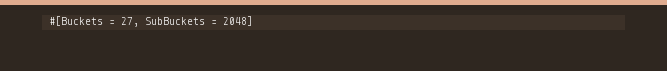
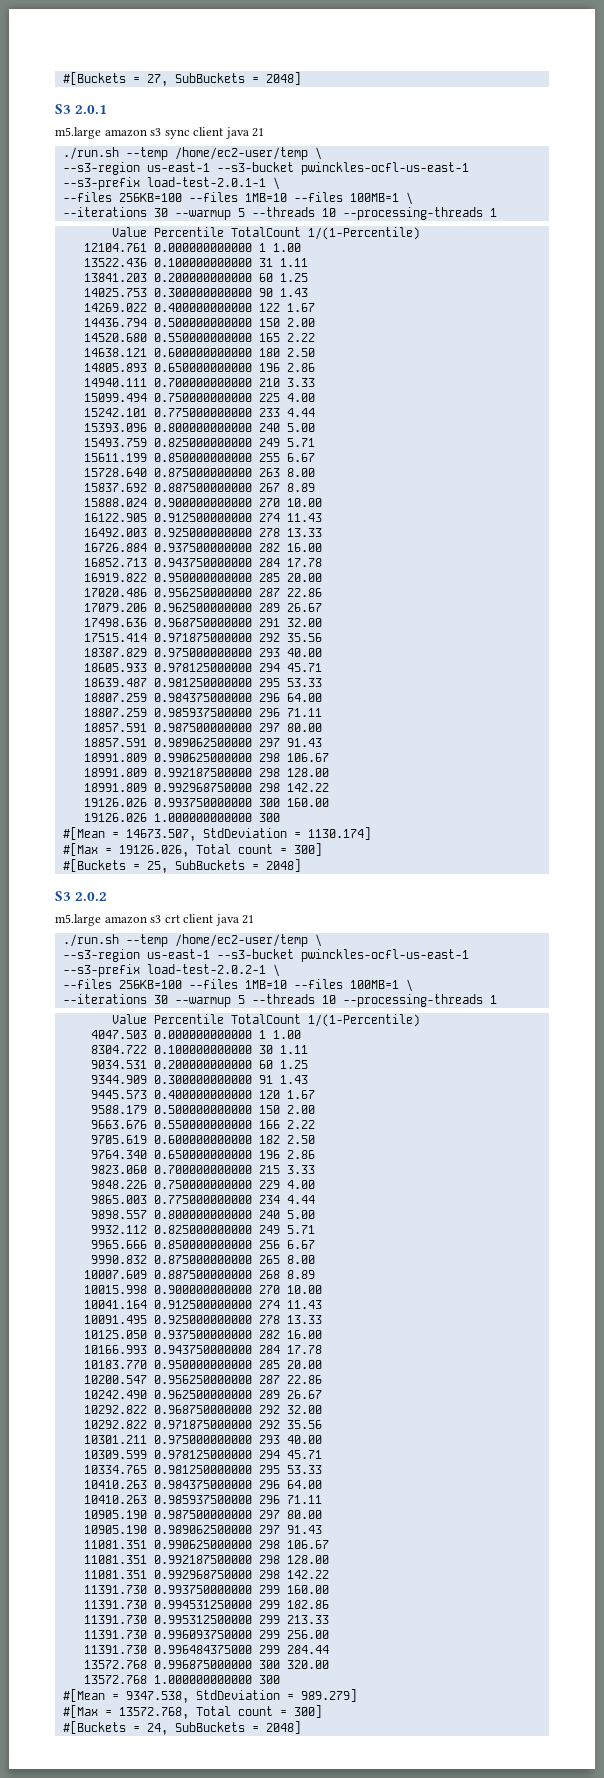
+ S3 2.0.1
+ m5.large amazon s3 sync client java 21
+ ./run.sh --temp /home/ec2-user/temp \
+ --s3-region us-east-1 --s3-bucket pwinckles-ocfl-us-east-1 --s3-prefix load-test-2.0.1-1 \
+ --files 256KB=100 --files 1MB=10 --files 100MB=1 \
+ --iterations 30 --warmup 5 --threads 10 --processing-threads 1
+ Value Percentile TotalCount 1/(1-Percentile)
+ 12104.761 0.000000000000 1 1.00
+ 13522.436 0.100000000000 31 1.11
+ 13841.203 0.200000000000 60 1.25
+ 14025.753 0.300000000000 90 1.43
+ 14269.022 0.400000000000 122 1.67
+ 14436.794 0.500000000000 150 2.00
+ 14520.680 0.550000000000 165 2.22
+ 14638.121 0.600000000000 180 2.50
+ 14805.893 0.650000000000 196 2.86
+ 14940.111 0.700000000000 210 3.33
+ 15099.494 0.750000000000 225 4.00
+ 15242.101 0.775000000000 233 4.44
+ 15393.096 0.800000000000 240 5.00
+ 15493.759 0.825000000000 249 5.71
+ 15611.199 0.850000000000 255 6.67
+ 15728.640 0.875000000000 263 8.00
+ 15837.692 0.887500000000 267 8.89
+ 15888.024 0.900000000000 270 10.00
+ 16122.905 0.912500000000 274 11.43
+ 16492.003 0.925000000000 278 13.33
+ 16726.884 0.937500000000 282 16.00
+ 16852.713 0.943750000000 284 17.78
+ 16919.822 0.950000000000 285 20.00
+ 17020.486 0.956250000000 287 22.86
+ 17079.206 0.962500000000 289 26.67
+ 17498.636 0.968750000000 291 32.00
+ 17515.414 0.971875000000 292 35.56
+ 18387.829 0.975000000000 293 40.00
+ 18605.933 0.978125000000 294 45.71
+ 18639.487 0.981250000000 295 53.33
+ 18807.259 0.984375000000 296 64.00
+ 18807.259 0.985937500000 296 71.11
+ 18857.591 0.987500000000 297 80.00
+ 18857.591 0.989062500000 297 91.43
+ 18991.809 0.990625000000 298 106.67
+ 18991.809 0.992187500000 298 128.00
+ 18991.809 0.992968750000 298 142.22
+ 19126.026 0.993750000000 300 160.00
+ 19126.026 1.000000000000 300
+ #[Mean = 14673.507, StdDeviation = 1130.174]
+ #[Max = 19126.026, Total count = 300]
+ #[Buckets = 25, SubBuckets = 2048]
+ S3 2.0.2
+ m5.large amazon s3 crt client java 21
+ ./run.sh --temp /home/ec2-user/temp \
+ --s3-region us-east-1 --s3-bucket pwinckles-ocfl-us-east-1 --s3-prefix load-test-2.0.2-1 \
+ --files 256KB=100 --files 1MB=10 --files 100MB=1 \
+ --iterations 30 --warmup 5 --threads 10 --processing-threads 1
+ Value Percentile TotalCount 1/(1-Percentile)
+ 4047.503 0.000000000000 1 1.00
+ 8304.722 0.100000000000 30 1.11
+ 9034.531 0.200000000000 60 1.25
+ 9344.909 0.300000000000 91 1.43
+ 9445.573 0.400000000000 120 1.67
+ 9588.179 0.500000000000 150 2.00
+ 9663.676 0.550000000000 166 2.22
+ 9705.619 0.600000000000 182 2.50
+ 9764.340 0.650000000000 196 2.86
+ 9823.060 0.700000000000 215 3.33
+ 9848.226 0.750000000000 229 4.00
+ 9865.003 0.775000000000 234 4.44
+ 9898.557 0.800000000000 240 5.00
+ 9932.112 0.825000000000 249 5.71
+ 9965.666 0.850000000000 256 6.67
+ 9990.832 0.875000000000 265 8.00
+ 10007.609 0.887500000000 268 8.89
+ 10015.998 0.900000000000 270 10.00
+ 10041.164 0.912500000000 274 11.43
+ 10091.495 0.925000000000 278 13.33
+ 10125.050 0.937500000000 282 16.00
+ 10166.993 0.943750000000 284 17.78
+ 10183.770 0.950000000000 285 20.00
+ 10200.547 0.956250000000 287 22.86
+ 10242.490 0.962500000000 289 26.67
+ 10292.822 0.968750000000 292 32.00
+ 10292.822 0.971875000000 292 35.56
+ 10301.211 0.975000000000 293 40.00
+ 10309.599 0.978125000000 294 45.71
+ 10334.765 0.981250000000 295 53.33
+ 10410.263 0.984375000000 296 64.00
+ 10410.263 0.985937500000 296 71.11
+ 10905.190 0.987500000000 297 80.00
+ 10905.190 0.989062500000 297 91.43
+ 11081.351 0.990625000000 298 106.67
+ 11081.351 0.992187500000 298 128.00
+ 11081.351 0.992968750000 298 142.22
+ 11391.730 0.993750000000 299 160.00
+ 11391.730 0.994531250000 299 182.86
+ 11391.730 0.995312500000 299 213.33
+ 11391.730 0.996093750000 299 256.00
+ 11391.730 0.996484375000 299 284.44
+ 13572.768 0.996875000000 300 320.00
+ 13572.768 1.000000000000 300
+ #[Mean = 9347.538, StdDeviation = 989.279]
+ #[Max = 13572.768, Total count = 300]
+ #[Buckets = 24, SubBuckets = 2048]

